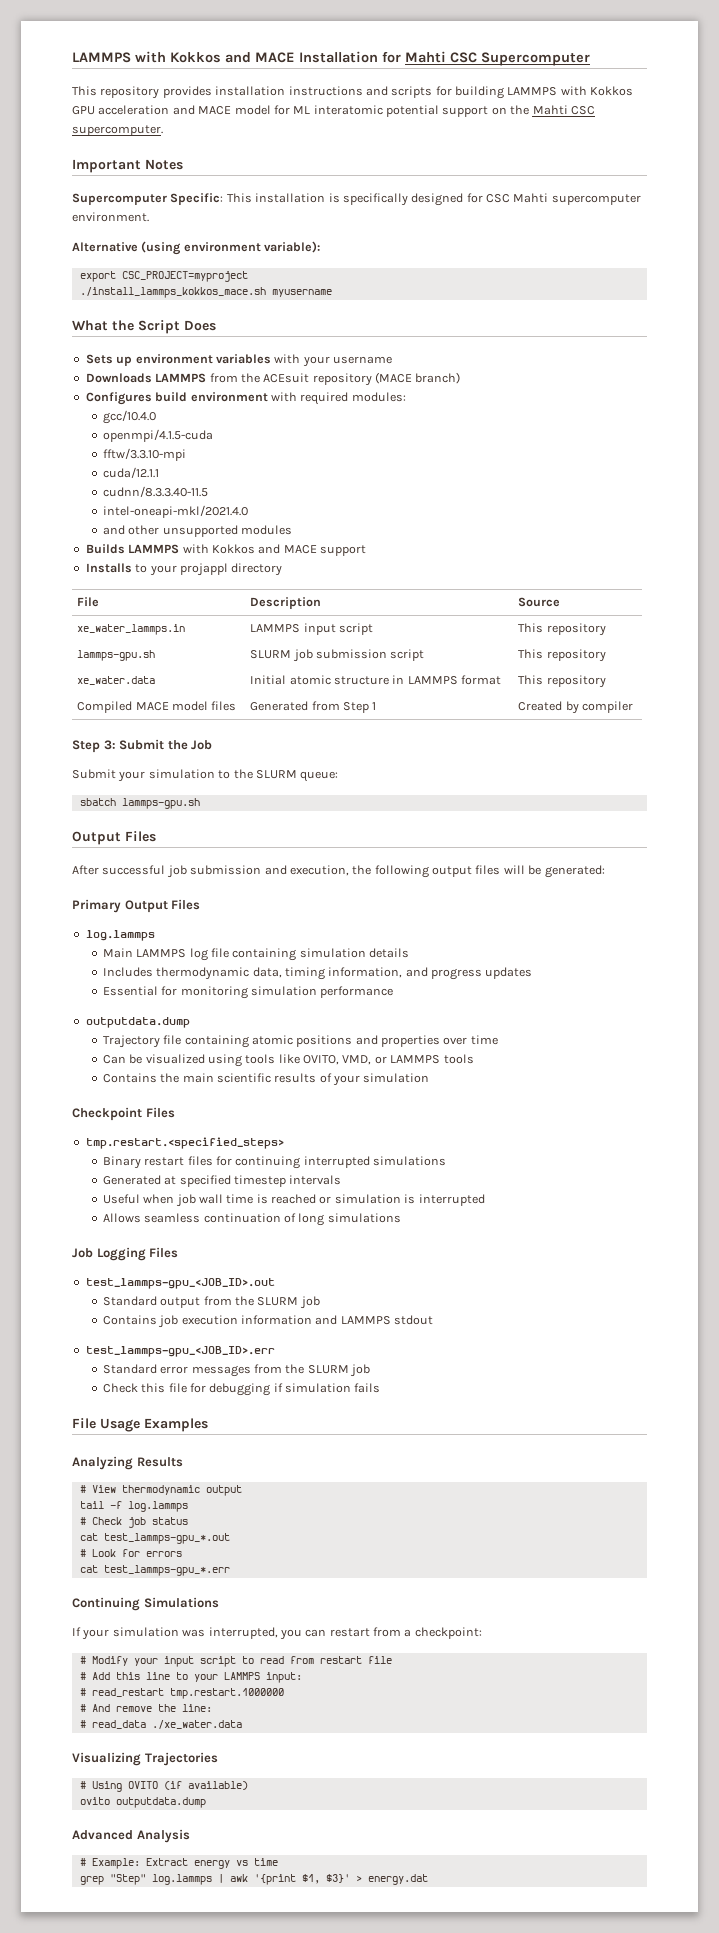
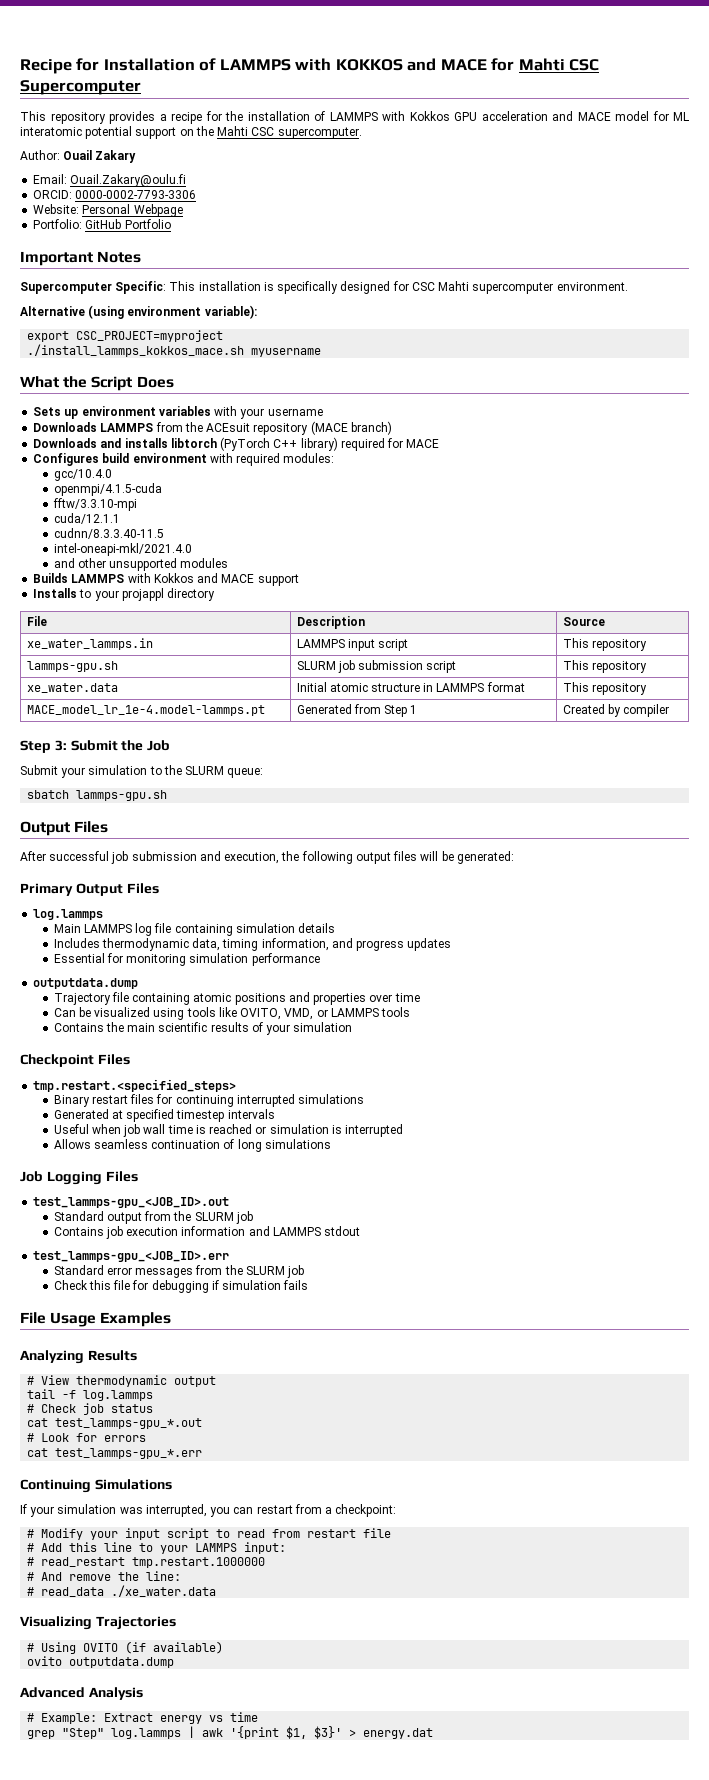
- LAMMPS with Kokkos and MACE Installation for Mahti CSC Supercomputer
+ Recipe for Installation of LAMMPS with KOKKOS and MACE for Mahti CSC Supercomputer
- This repository provides installation instructions and scripts for building LAMMPS with Kokkos GPU acceleration and MACE model for ML interatomic potential support on the Mahti CSC supercomputer.
+ This repository provides a recipe for the installation of LAMMPS with Kokkos GPU acceleration and MACE model for ML interatomic potential support on the Mahti CSC supercomputer.
+ Author: Ouail Zakary
+ Email: Ouail.Zakary@oulu.fi
+ ORCID: 0000-0002-7793-3306
+ Website: Personal Webpage
+ Portfolio: GitHub Portfolio
+ Downloads and installs libtorch (PyTorch C++ library) required for MACE
- Compiled MACE model files | Generated from Step 1 | Created by compiler
+ MACE_model_lr_1e-4.model-lammps.pt | Generated from Step 1 | Created by compiler

